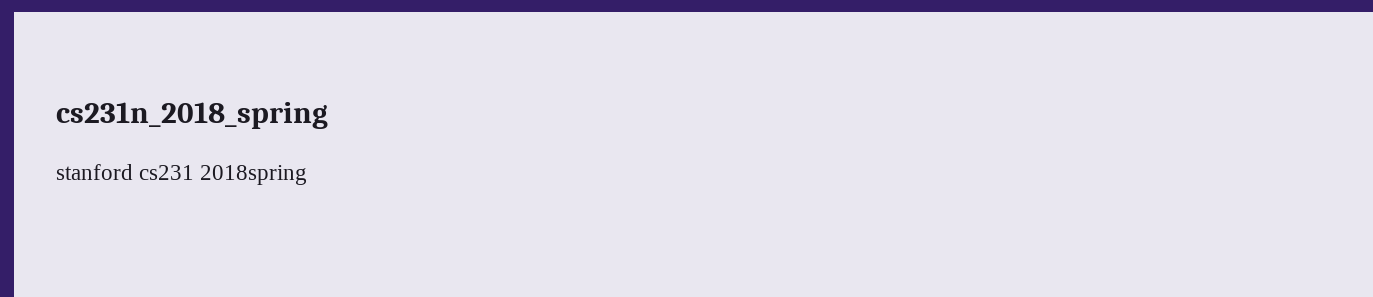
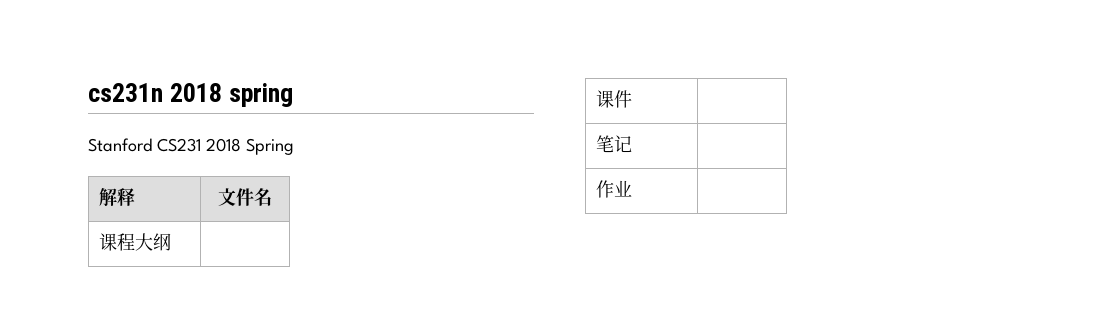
- cs231n_2018_spring
- stanford cs231 2018spring
+ cs231n 2018 spring
+ Stanford CS231 2018 Spring
+ 解释 | 文件名
+ 课程大纲 |
+ 课件 |
+ 笔记 |
+ 作业 |

